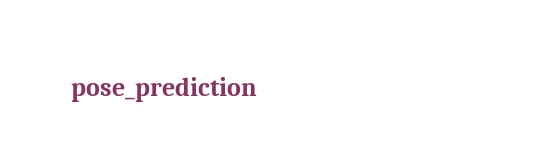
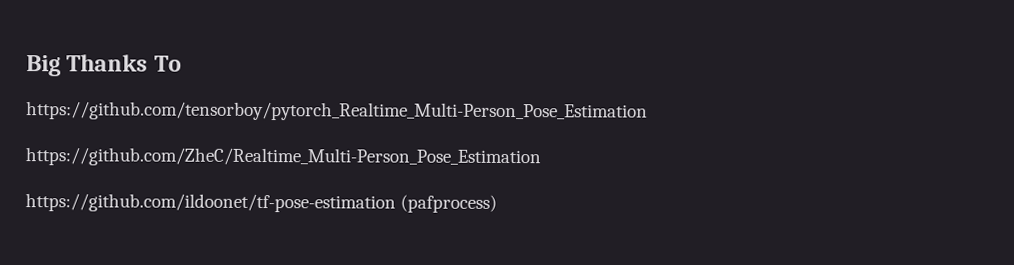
- pose_prediction
+ Big Thanks To
+ https://github.com/tensorboy/pytorch_Realtime_Multi-Person_Pose_Estimation
+ https://github.com/ZheC/Realtime_Multi-Person_Pose_Estimation
+ https://github.com/ildoonet/tf-pose-estimation (pafprocess)

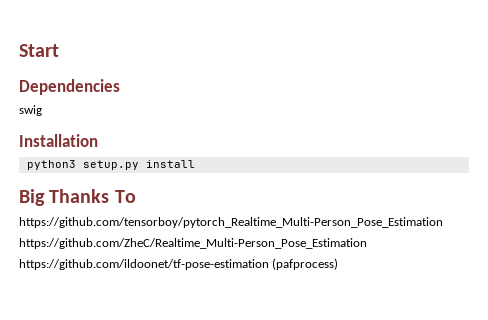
+ Start
+ Dependencies
+ swig
+ Installation
+ python3 setup.py install

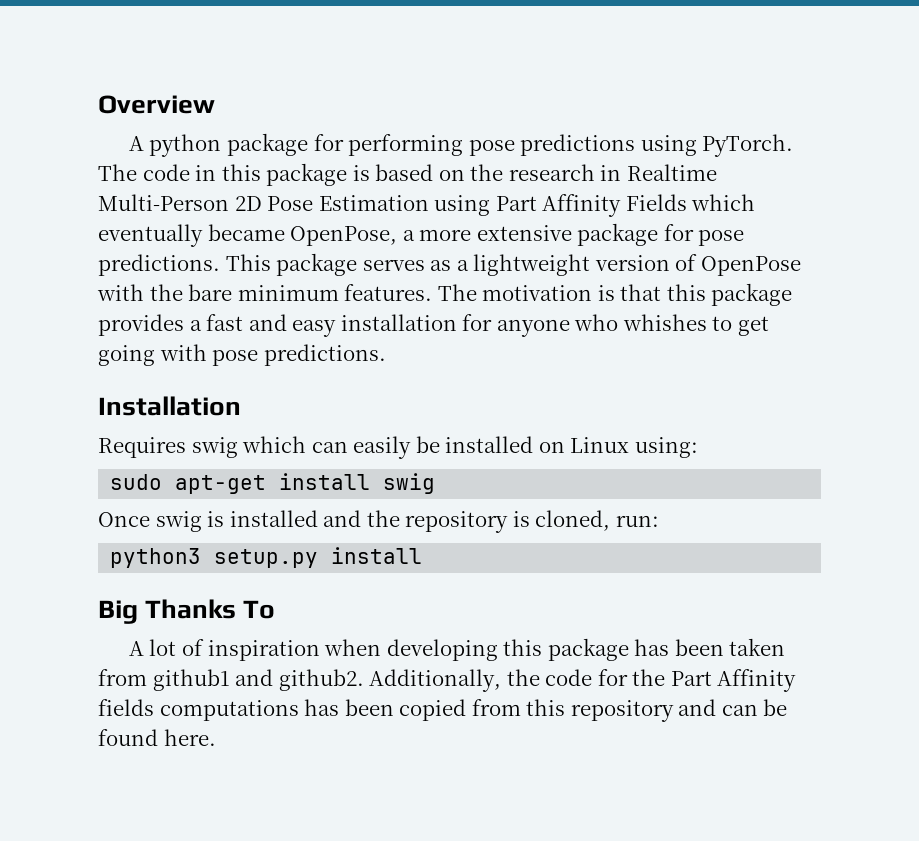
- Start
- Dependencies
- swig
+ Overview
+ A python package for performing pose predictions using PyTorch. The code in this package is based on the research in Realtime Multi-Person 2D Pose Estimation using Part Affinity Fields which eventually became OpenPose, a more extensive package for pose predictions. This package serves as a lightweight version of OpenPose with the bare minimum features. The motivation is that this package provides a fast and easy installation for anyone who whishes to get going with pose predictions.
  Installation
+ Requires swig which can easily be installed on Linux using:
+ sudo apt-get install swig
+ Once swig is installed and the repository is cloned, run:
- https://github.com/tensorboy/pytorch_Realtime_Multi-Person_Pose_Estimation
- https://github.com/ZheC/Realtime_Multi-Person_Pose_Estimation
- https://github.com/ildoonet/tf-pose-estimation (pafprocess)
+ A lot of inspiration when developing this package has been taken from github1 and github2. Additionally, the code for the Part Affinity fields computations has been copied from this repository and can be found here.

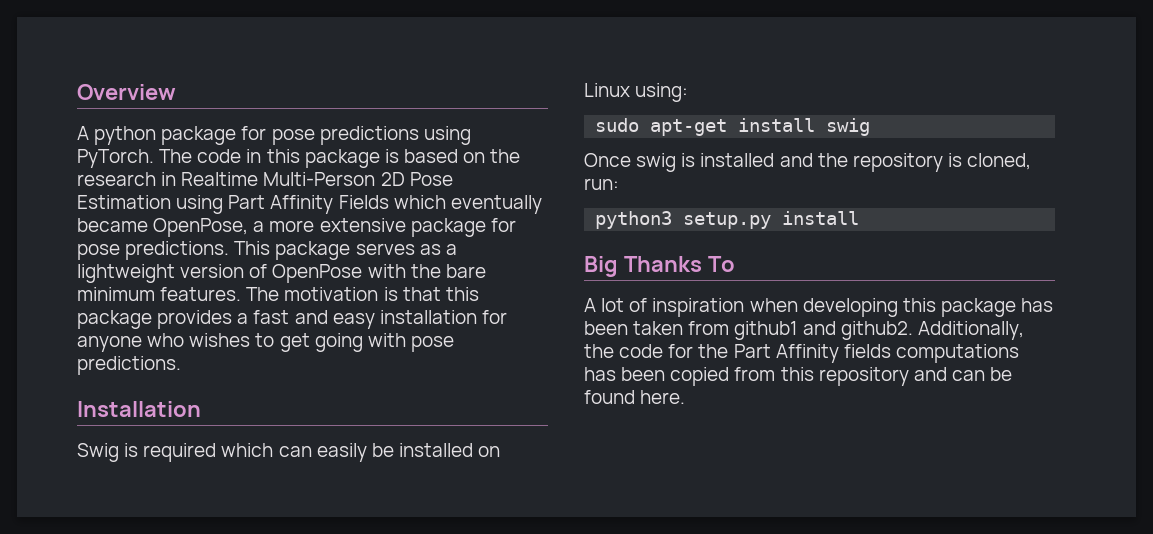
- A python package for performing pose predictions using PyTorch.
+ A python package for pose predictions using PyTorch.
- The motivation is that this package provides a fast and easy installation for anyone who whishes to get going with pose predictions.
+ The motivation is that this package provides a fast and easy installation for anyone who wishes to get going with pose predictions.
- Requires swig which can easily be installed on Linux using:
+ Swig is required which can easily be installed on Linux using:

